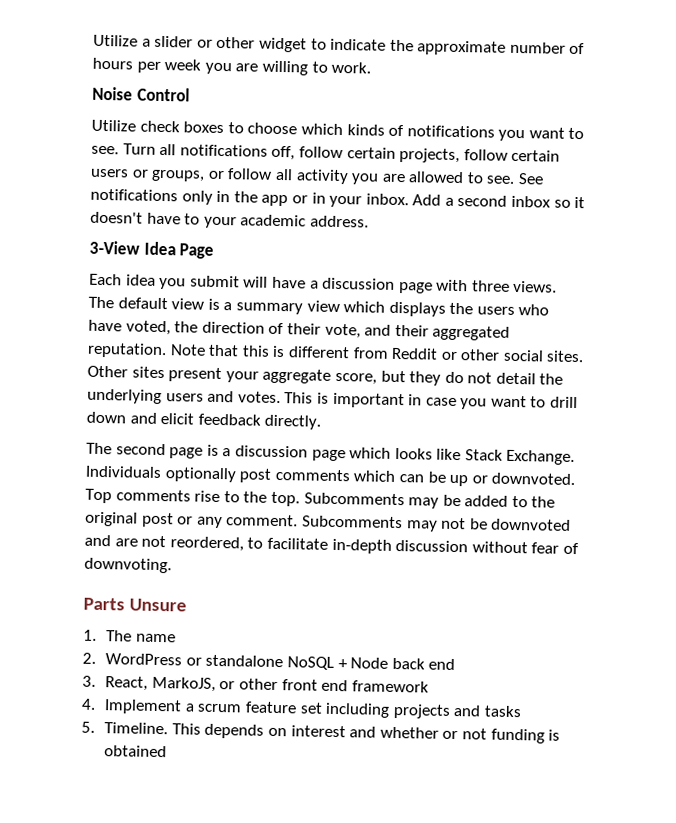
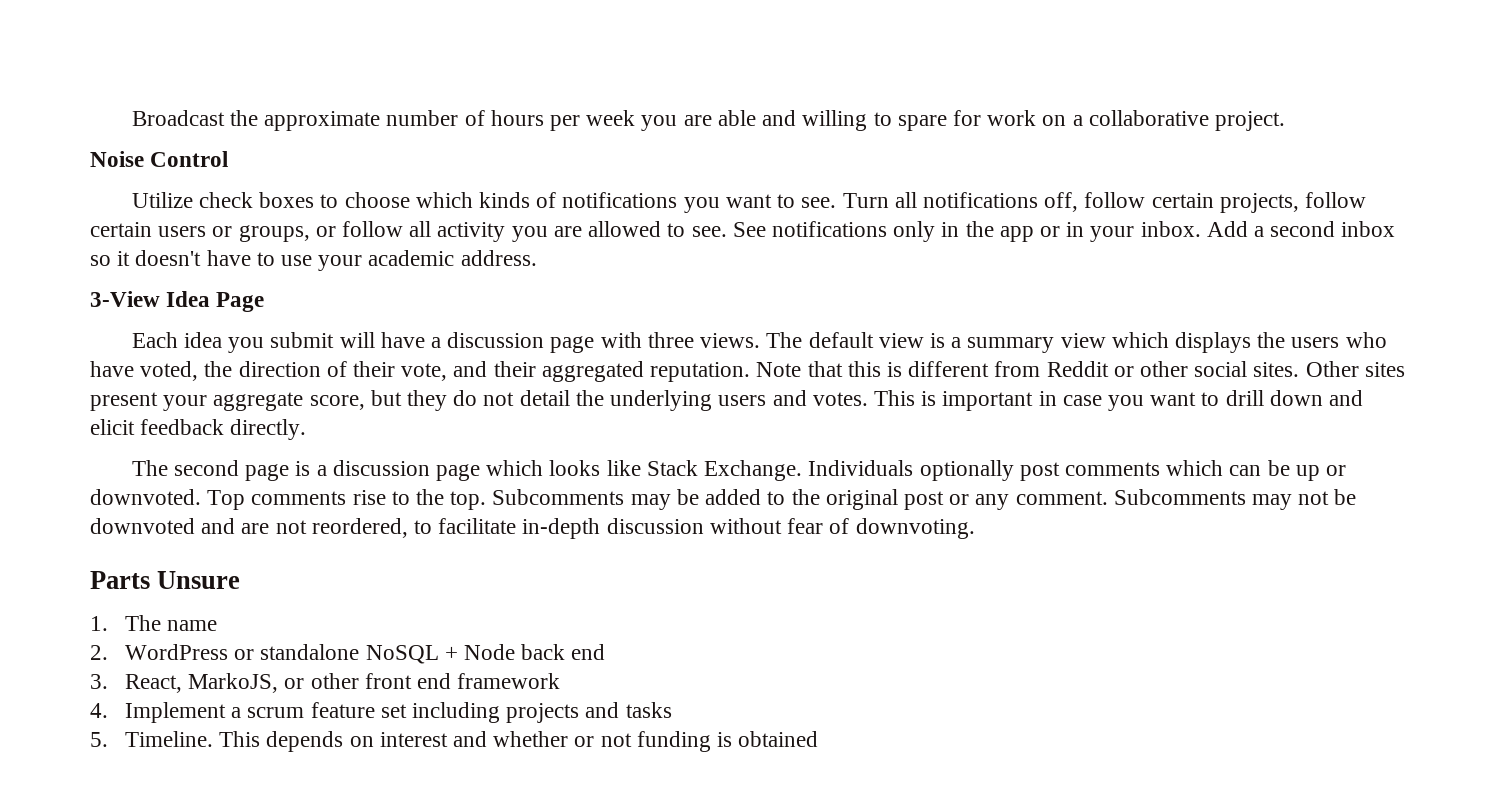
- Utilize a slider or other widget to indicate the approximate number of hours per week you are willing to work.
+ Broadcast the approximate number of hours per week you are able and willing to spare for work on a collaborative project.
- Add a second inbox so it doesn't have to your academic address.
+ Add a second inbox so it doesn't have to use your academic address.

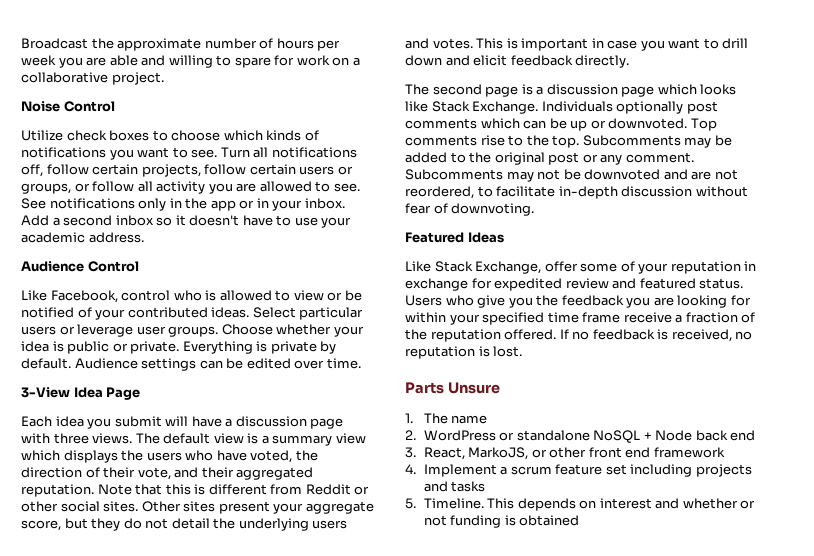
+ Audience Control
+ Like Facebook, control who is allowed to view or be notified of your contributed ideas. Select particular users or leverage user groups. Choose whether your idea is public or private. Everything is private by default. Audience settings can be edited over time.
+ Featured Ideas
+ Like Stack Exchange, offer some of your reputation in exchange for expedited review and featured status. Users who give you the feedback you are looking for within your specified time frame receive a fraction of the reputation offered. If no feedback is received, no reputation is lost.

